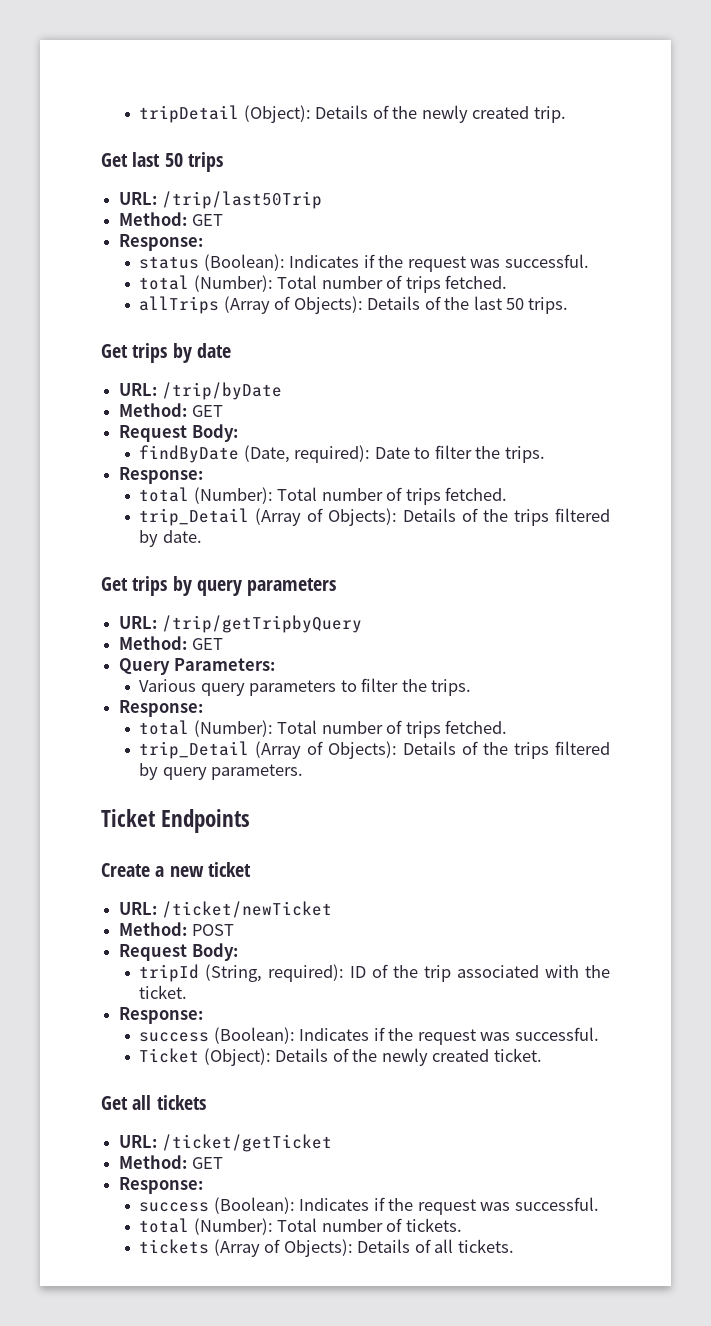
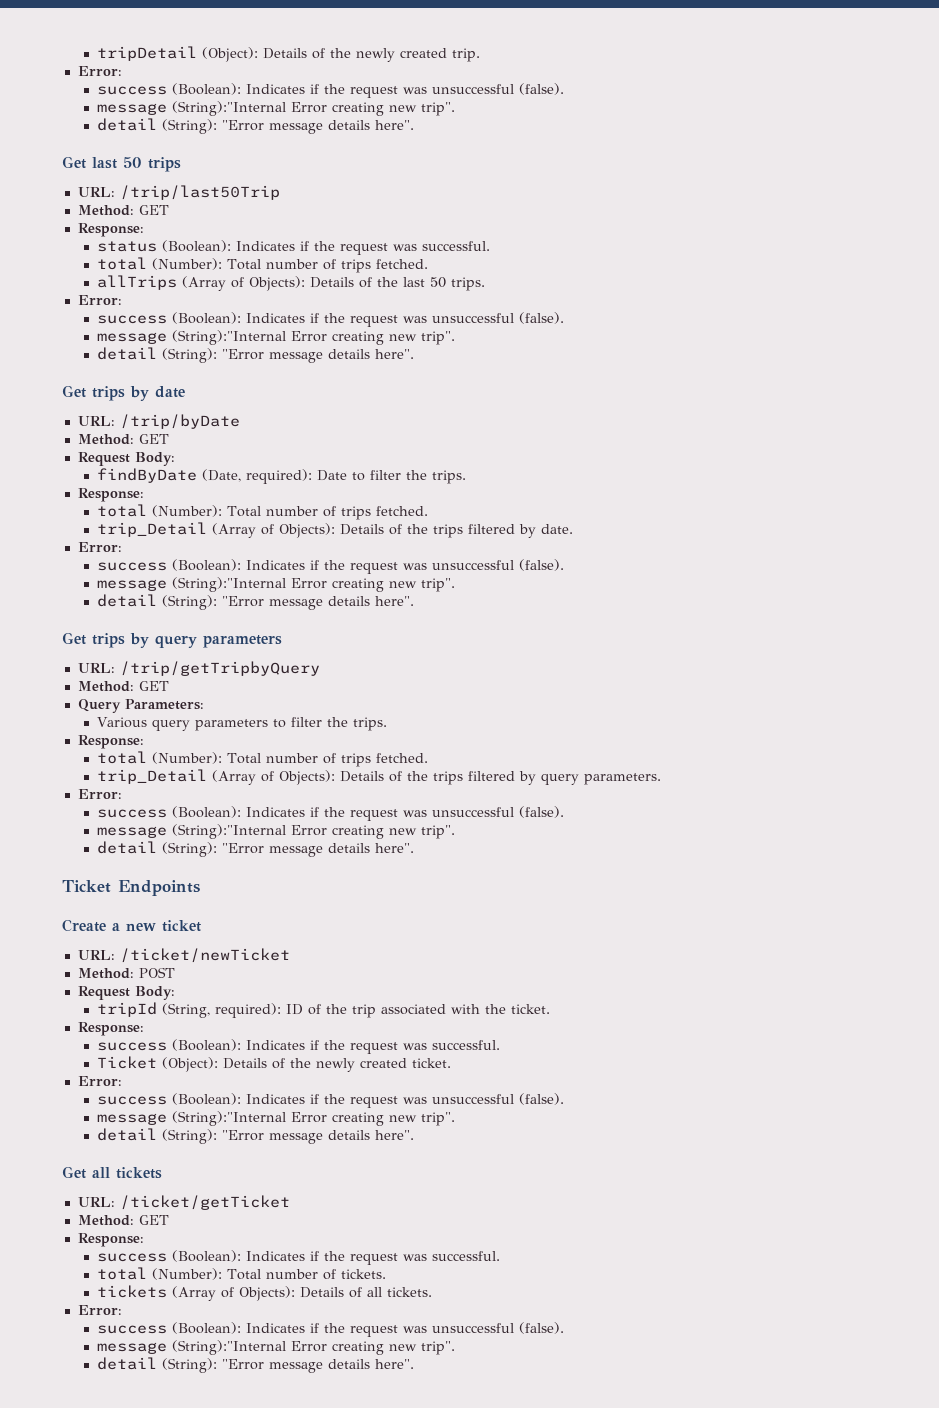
  tripDetail (Object): Details of the newly created trip.
+ Error:
+ success (Boolean): Indicates if the request was unsuccessful (false).
+ message (String):"Internal Error creating new trip".
+ detail (String): "Error message details here".
  allTrips (Array of Objects): Details of the last 50 trips.
+ Error:
+ success (Boolean): Indicates if the request was unsuccessful (false).
+ message (String):"Internal Error creating new trip".
+ detail (String): "Error message details here".
  trip_Detail (Array of Objects): Details of the trips filtered by date.
+ Error:
+ success (Boolean): Indicates if the request was unsuccessful (false).
+ message (String):"Internal Error creating new trip".
+ detail (String): "Error message details here".
  trip_Detail (Array of Objects): Details of the trips filtered by query parameters.
+ Error:
+ success (Boolean): Indicates if the request was unsuccessful (false).
+ message (String):"Internal Error creating new trip".
+ detail (String): "Error message details here".
  Ticket (Object): Details of the newly created ticket.
+ Error:
+ success (Boolean): Indicates if the request was unsuccessful (false).
+ message (String):"Internal Error creating new trip".
+ detail (String): "Error message details here".
  tickets (Array of Objects): Details of all tickets.
+ Error:
+ success (Boolean): Indicates if the request was unsuccessful (false).
+ message (String):"Internal Error creating new trip".
+ detail (String): "Error message details here".

